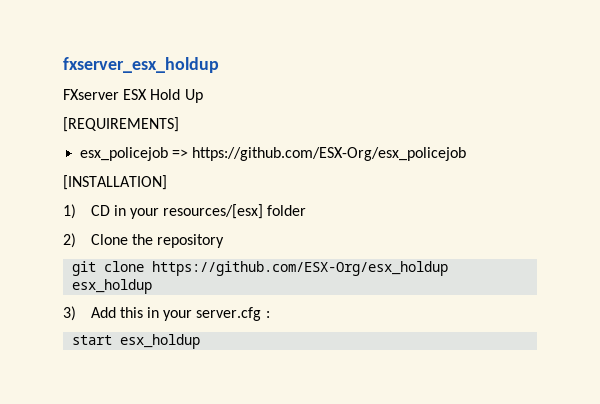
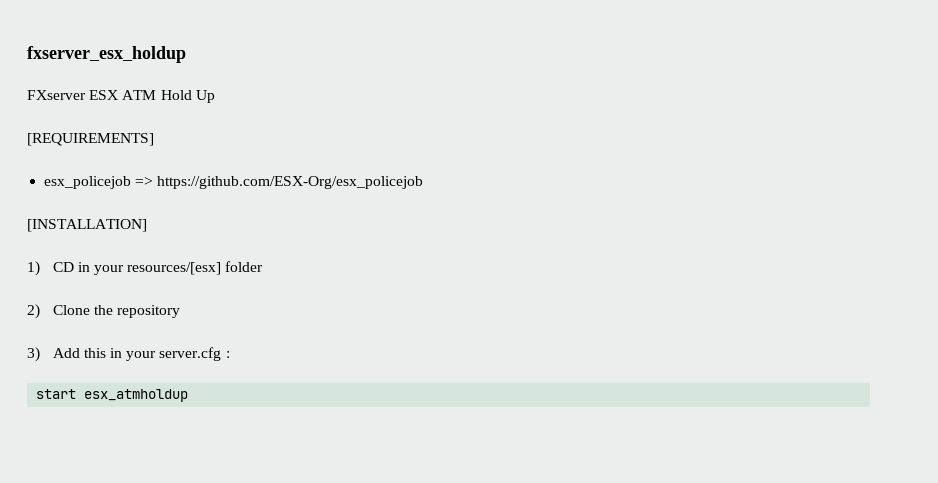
- FXserver ESX Hold Up
+ FXserver ESX ATM Hold Up
- git clone https://github.com/ESX-Org/esx_holdup esx_holdup
- start esx_holdup
+ start esx_atmholdup

